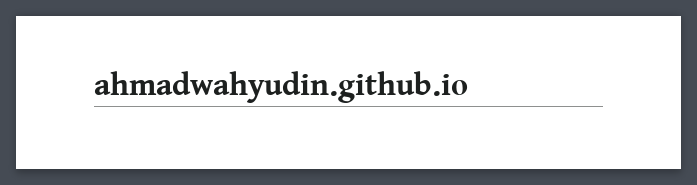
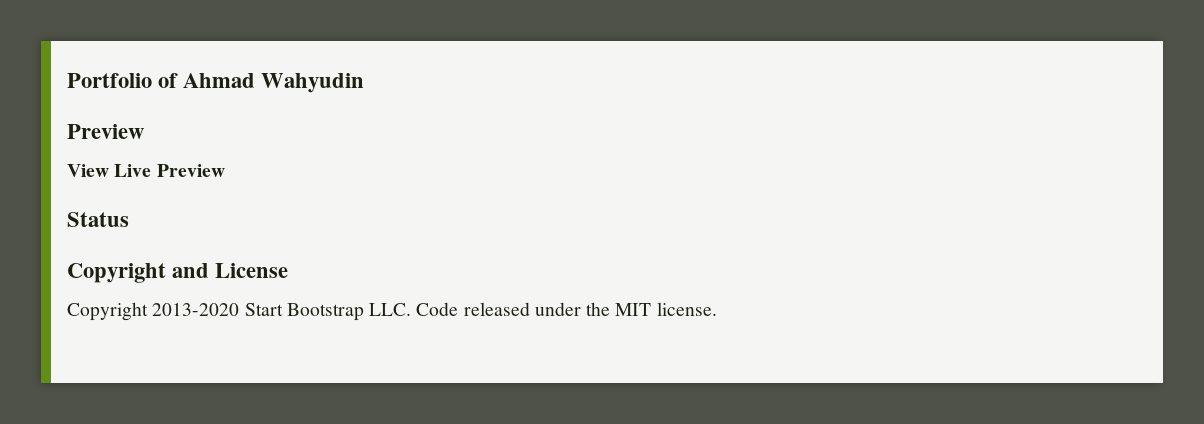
- ahmadwahyudin.github.io
+ Portfolio of Ahmad Wahyudin
+ Preview
+ View Live Preview
+ Status
+ Copyright and License
+ Copyright 2013-2020 Start Bootstrap LLC. Code released under the MIT license.

